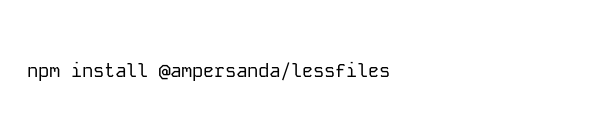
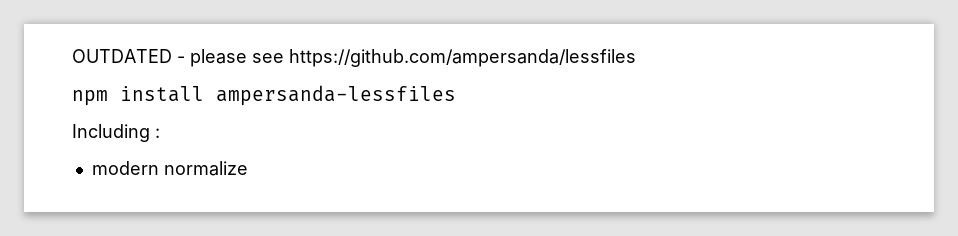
- npm install @ampersanda/lessfiles
+ OUTDATED - please see https://github.com/ampersanda/lessfiles
+ npm install ampersanda-lessfiles
+ Including :
+ modern normalize

